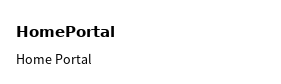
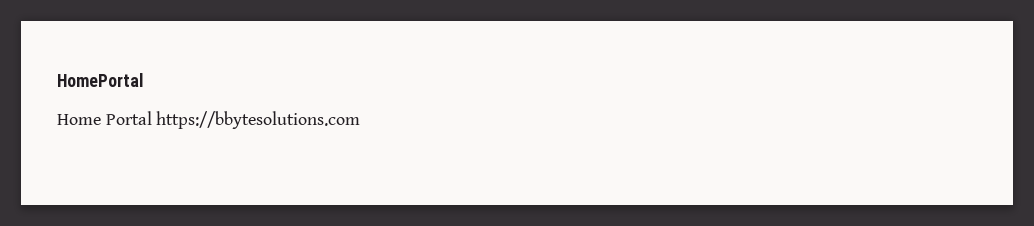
- Home Portal
+ Home Portal https://bbytesolutions.com

